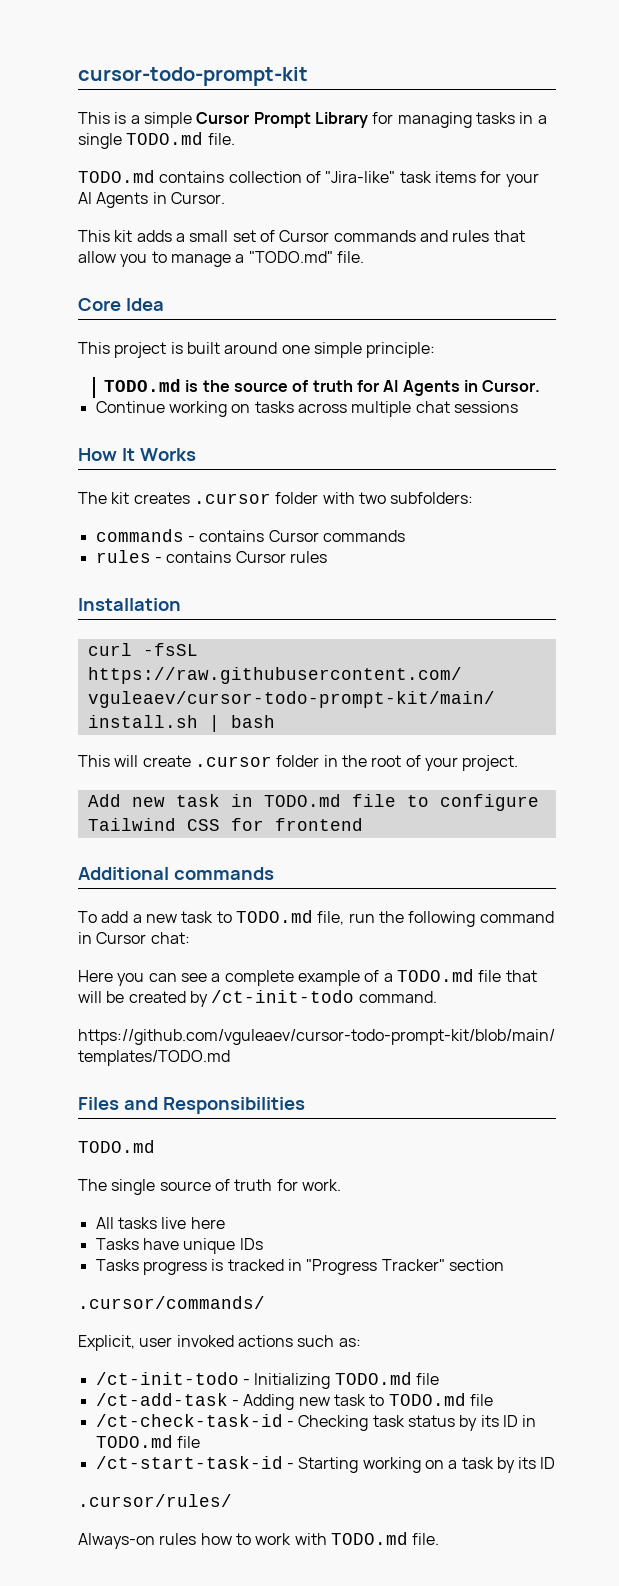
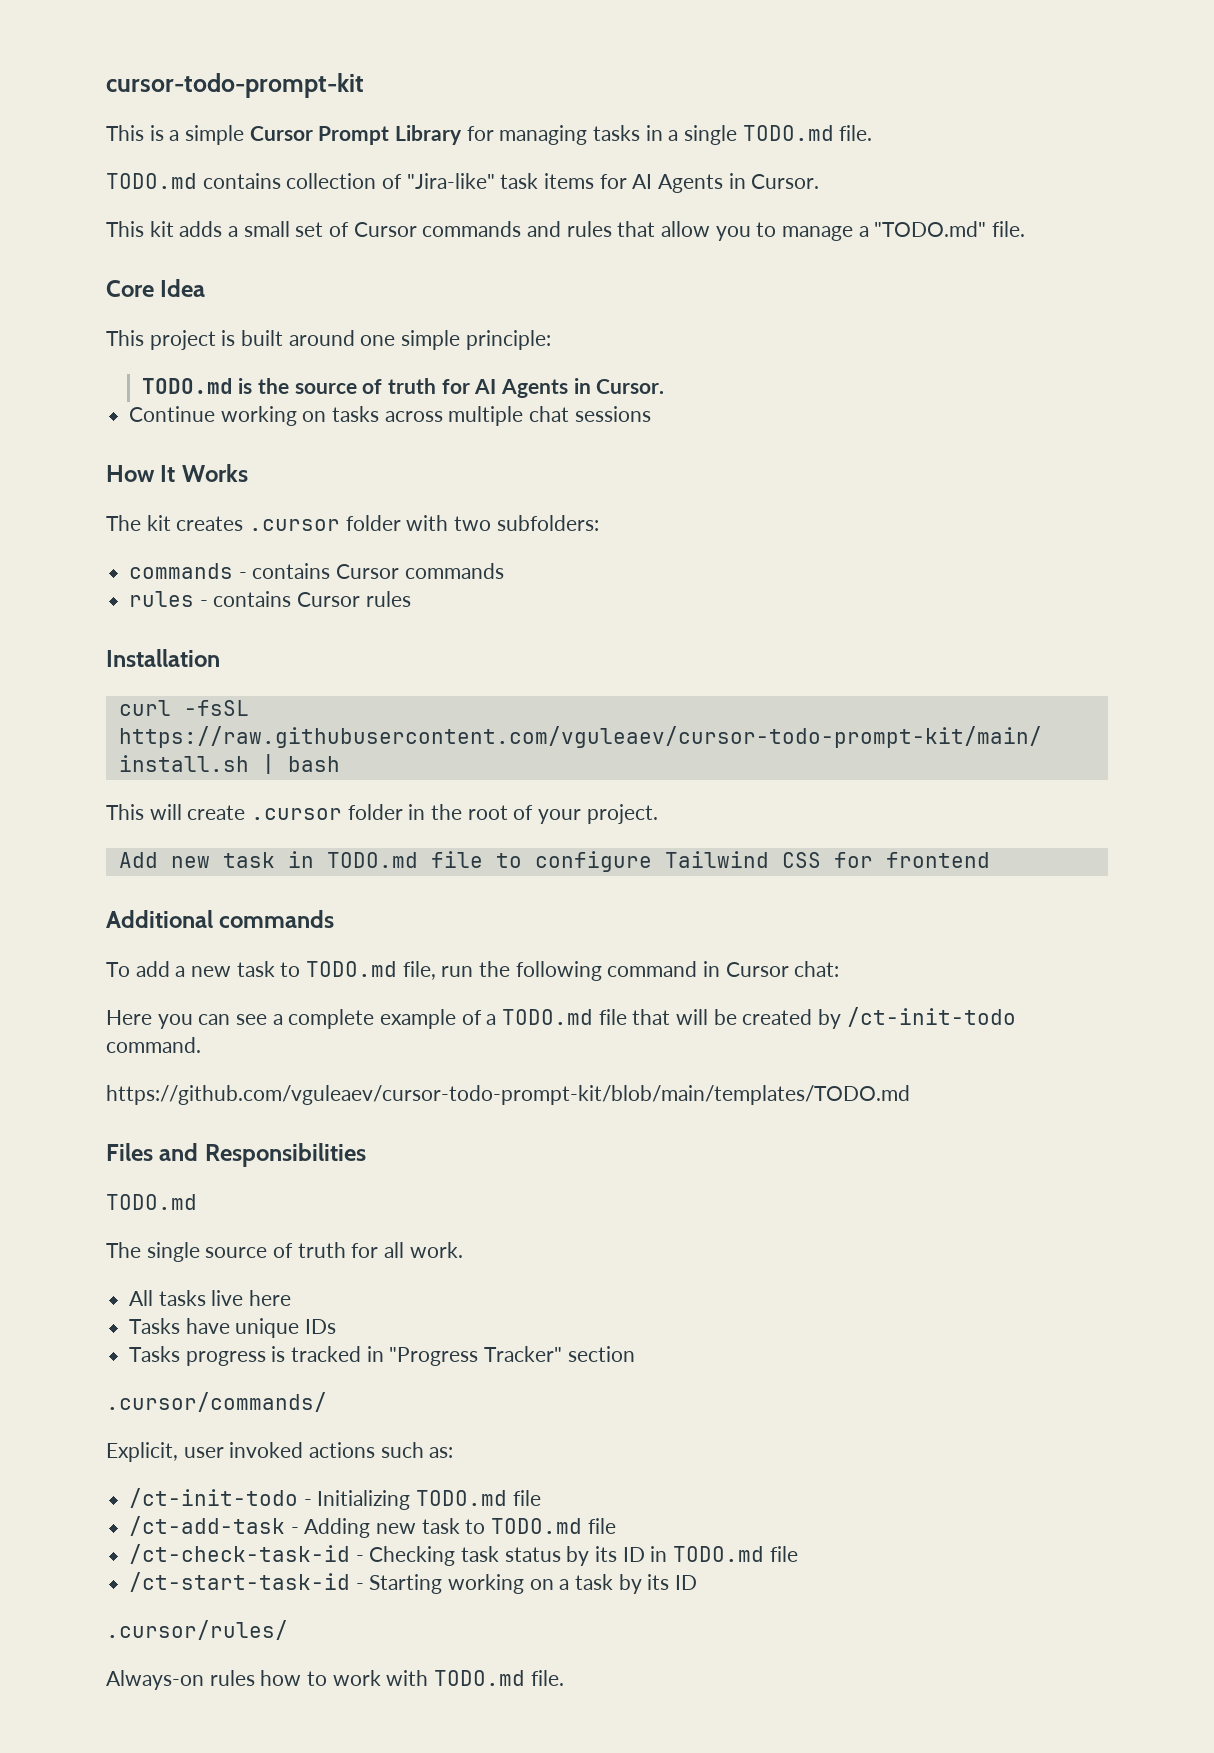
- TODO.md contains collection of "Jira-like" task items for your AI Agents in Cursor.
+ TODO.md contains collection of "Jira-like" task items for AI Agents in Cursor.
- The single source of truth for work.
+ The single source of truth for all work.

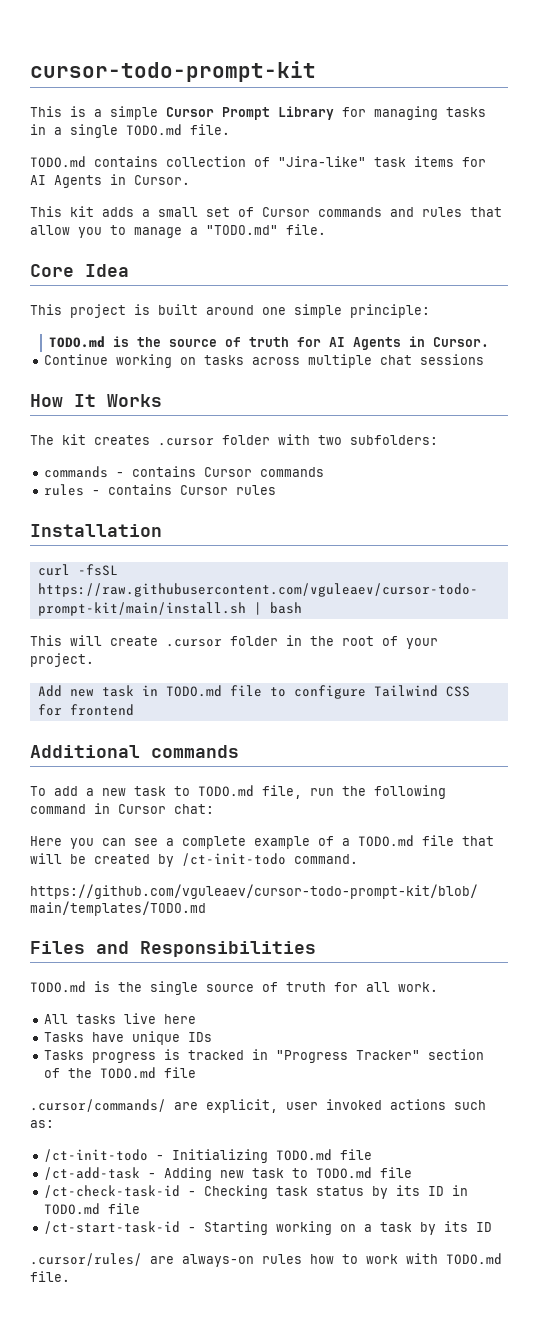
  Files and Responsibilities
- TODO.md
- The single source of truth for all work.
+ TODO.md is the single source of truth for all work.
- Tasks progress is tracked in "Progress Tracker" section
+ Tasks progress is tracked in "Progress Tracker" section of the TODO.md file
- .cursor/commands/
- Explicit, user invoked actions such as:
+ .cursor/commands/ are explicit, user invoked actions such as:
- .cursor/rules/
- Always-on rules how to work with TODO.md file.
+ .cursor/rules/ are always-on rules how to work with TODO.md file.

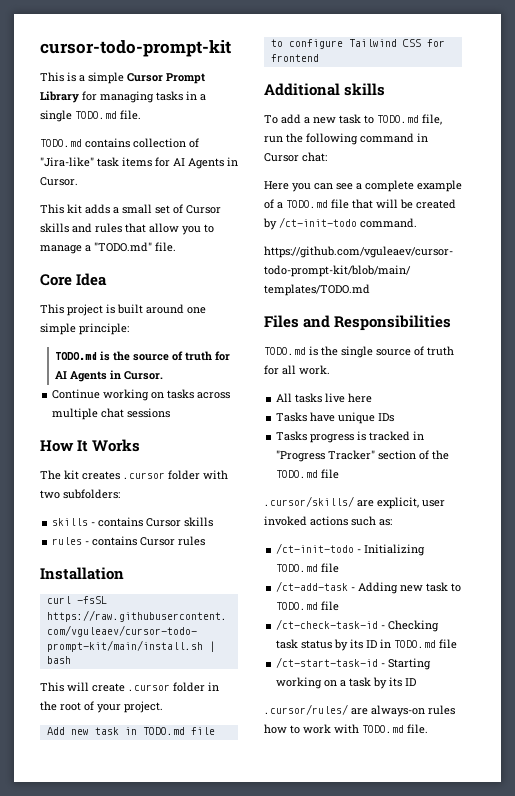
- This kit adds a small set of Cursor commands and rules that allow you to manage a "TODO.md" file.
+ This kit adds a small set of Cursor skills and rules that allow you to manage a "TODO.md" file.
- commands - contains Cursor commands
+ skills - contains Cursor skills
- Additional commands
+ Additional skills
- .cursor/commands/ are explicit, user invoked actions such as:
+ .cursor/skills/ are explicit, user invoked actions such as:

